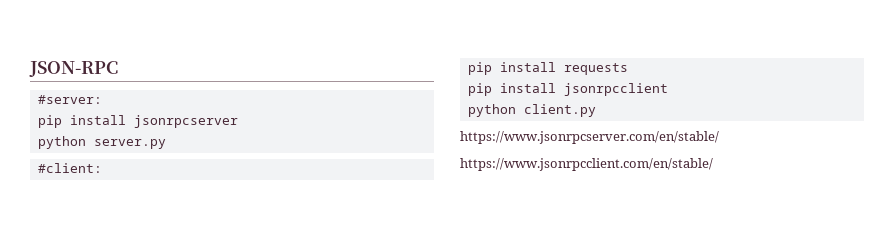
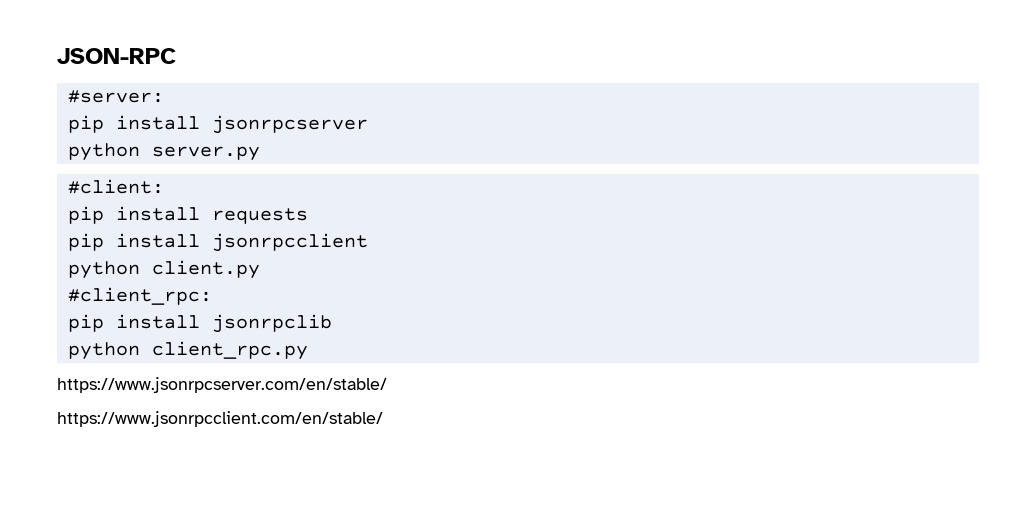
+ #client_rpc:
+ pip install jsonrpclib
+ python client_rpc.py

